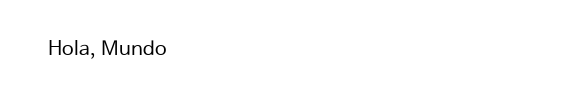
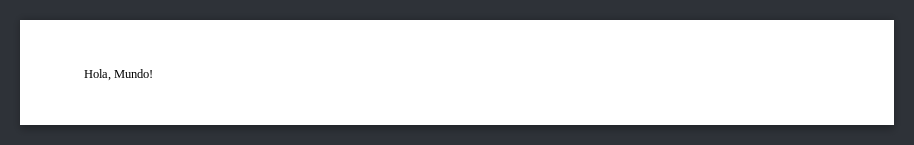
- Hola, Mundo
+ Hola, Mundo!

